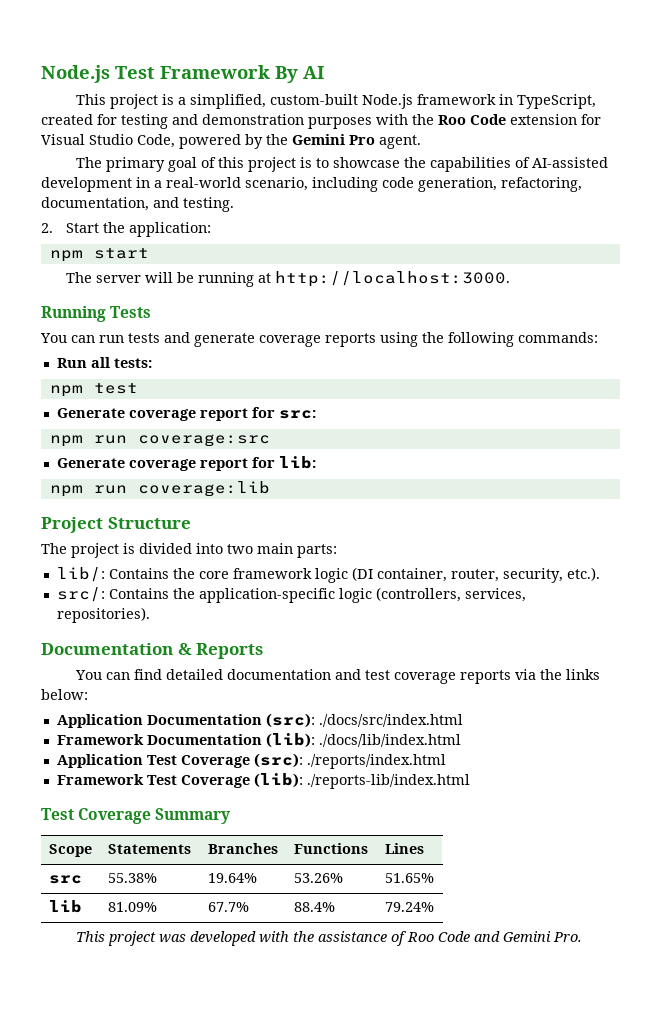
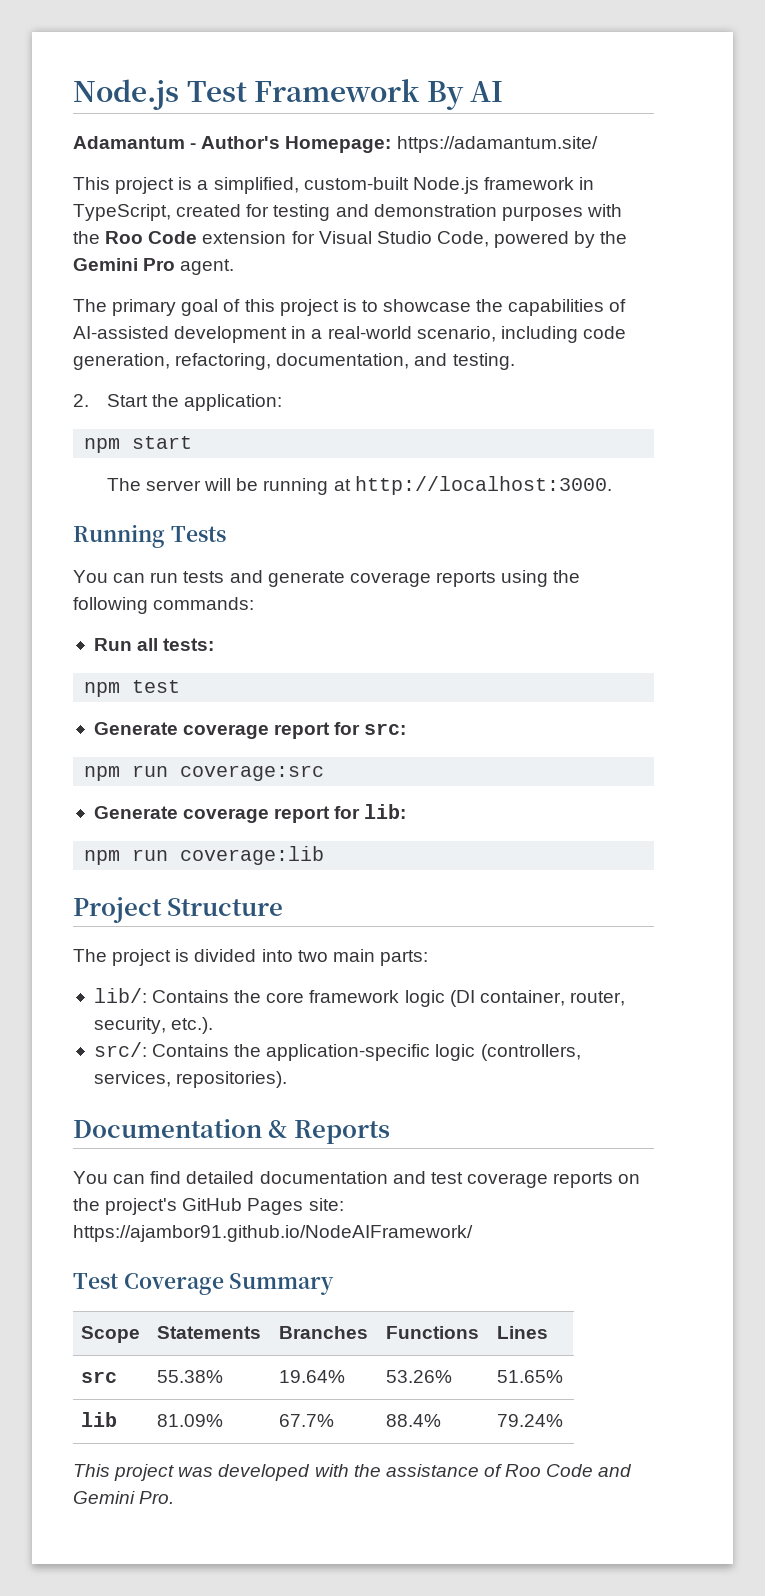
+ Adamantum - Author's Homepage: https://adamantum.site/
- You can find detailed documentation and test coverage reports via the links below:
- Application Documentation (src): ./docs/src/index.html
- Framework Documentation (lib): ./docs/lib/index.html
- Application Test Coverage (src): ./reports/index.html
- Framework Test Coverage (lib): ./reports-lib/index.html
+ You can find detailed documentation and test coverage reports on the project's GitHub Pages site: https://ajambor91.github.io/NodeAIFramework/

